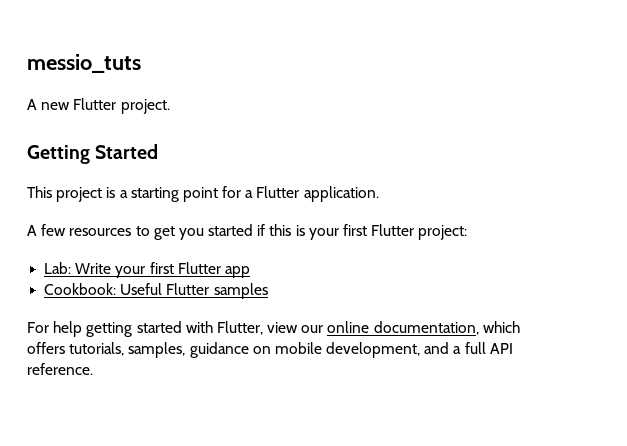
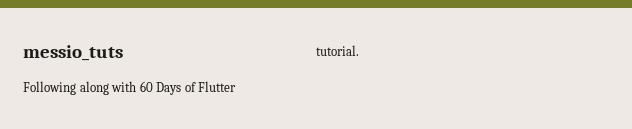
- A new Flutter project.
- Getting Started
- This project is a starting point for a Flutter application.
- A few resources to get you started if this is your first Flutter project:
- Lab: Write your first Flutter app
- Cookbook: Useful Flutter samples
- For help getting started with Flutter, view our online documentation, which offers tutorials, samples, guidance on mobile development, and a full API reference.
+ Following along with 60 Days of Flutter tutorial.

